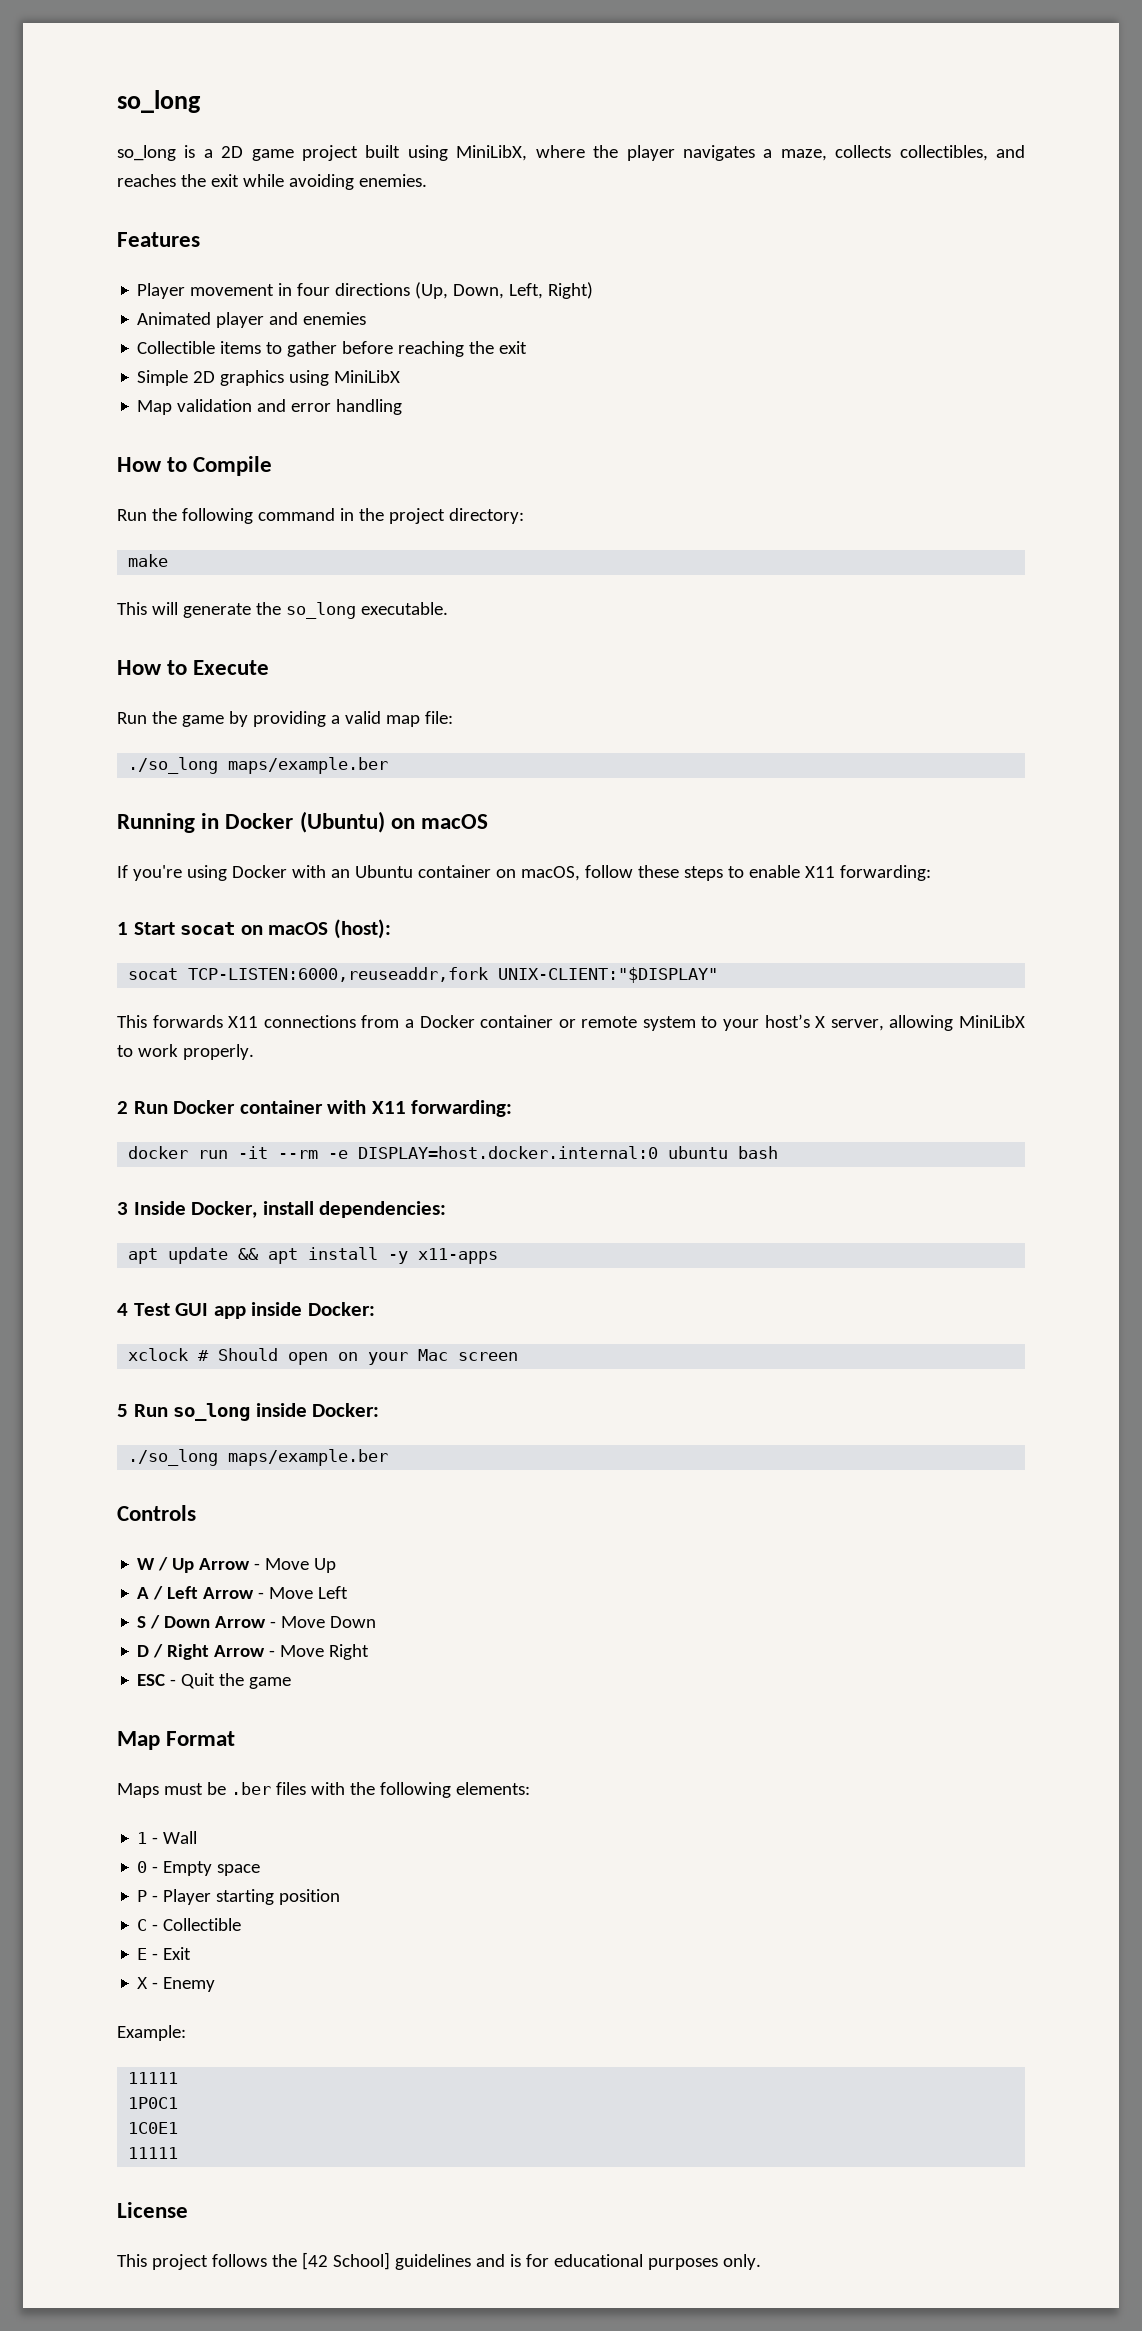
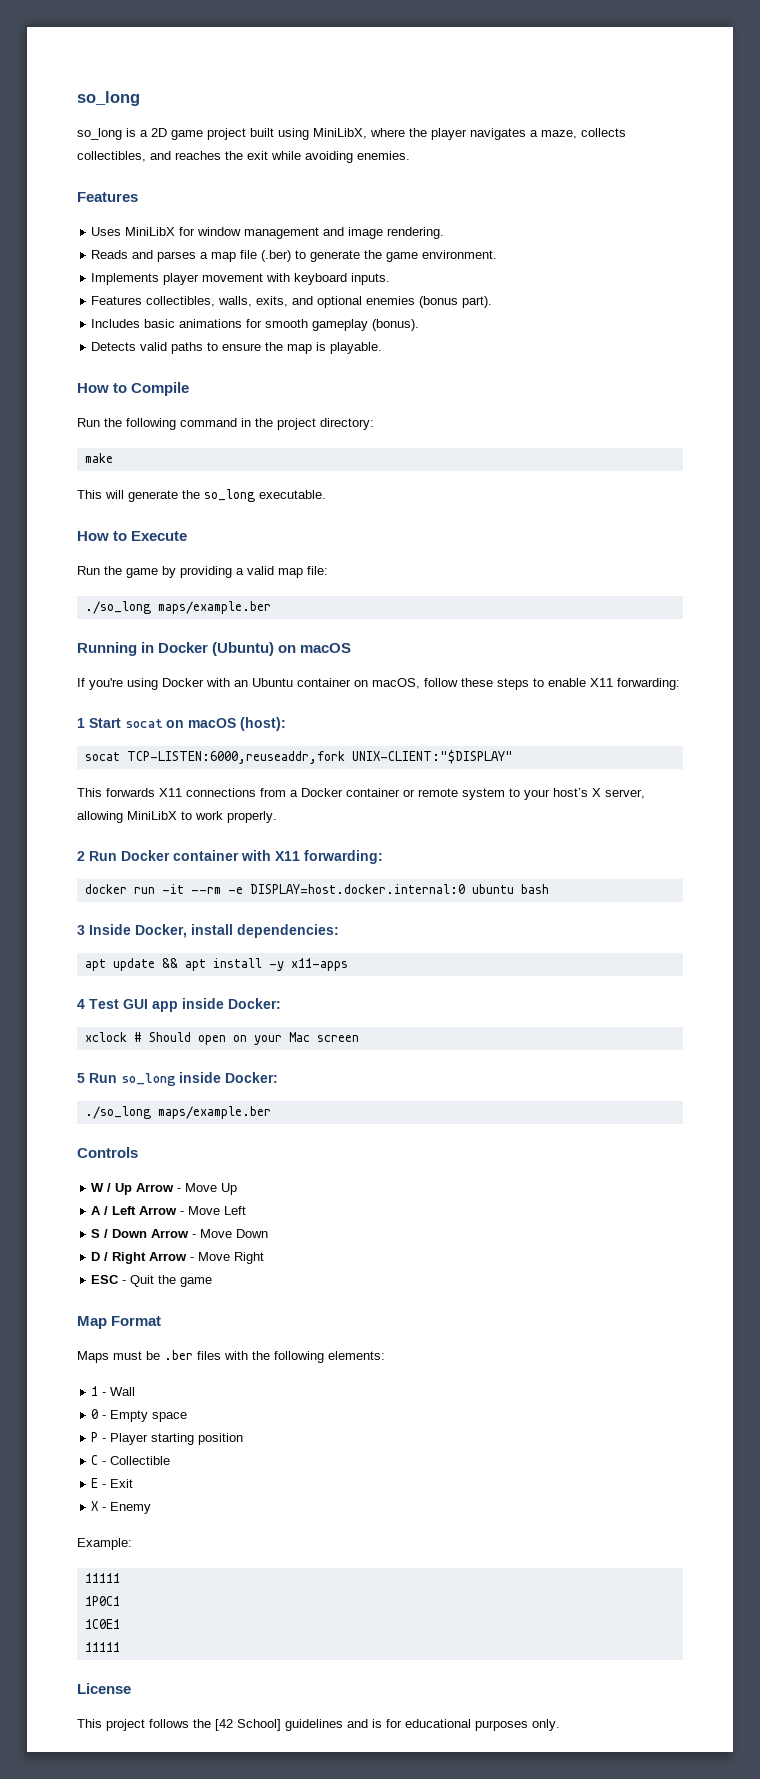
- Player movement in four directions (Up, Down, Left, Right)
- Animated player and enemies
- Collectible items to gather before reaching the exit
- Simple 2D graphics using MiniLibX
- Map validation and error handling
+ Uses MiniLibX for window management and image rendering.
+ Reads and parses a map file (.ber) to generate the game environment.
+ Implements player movement with keyboard inputs.
+ Features collectibles, walls, exits, and optional enemies (bonus part).
+ Includes basic animations for smooth gameplay (bonus).
+ Detects valid paths to ensure the map is playable.

